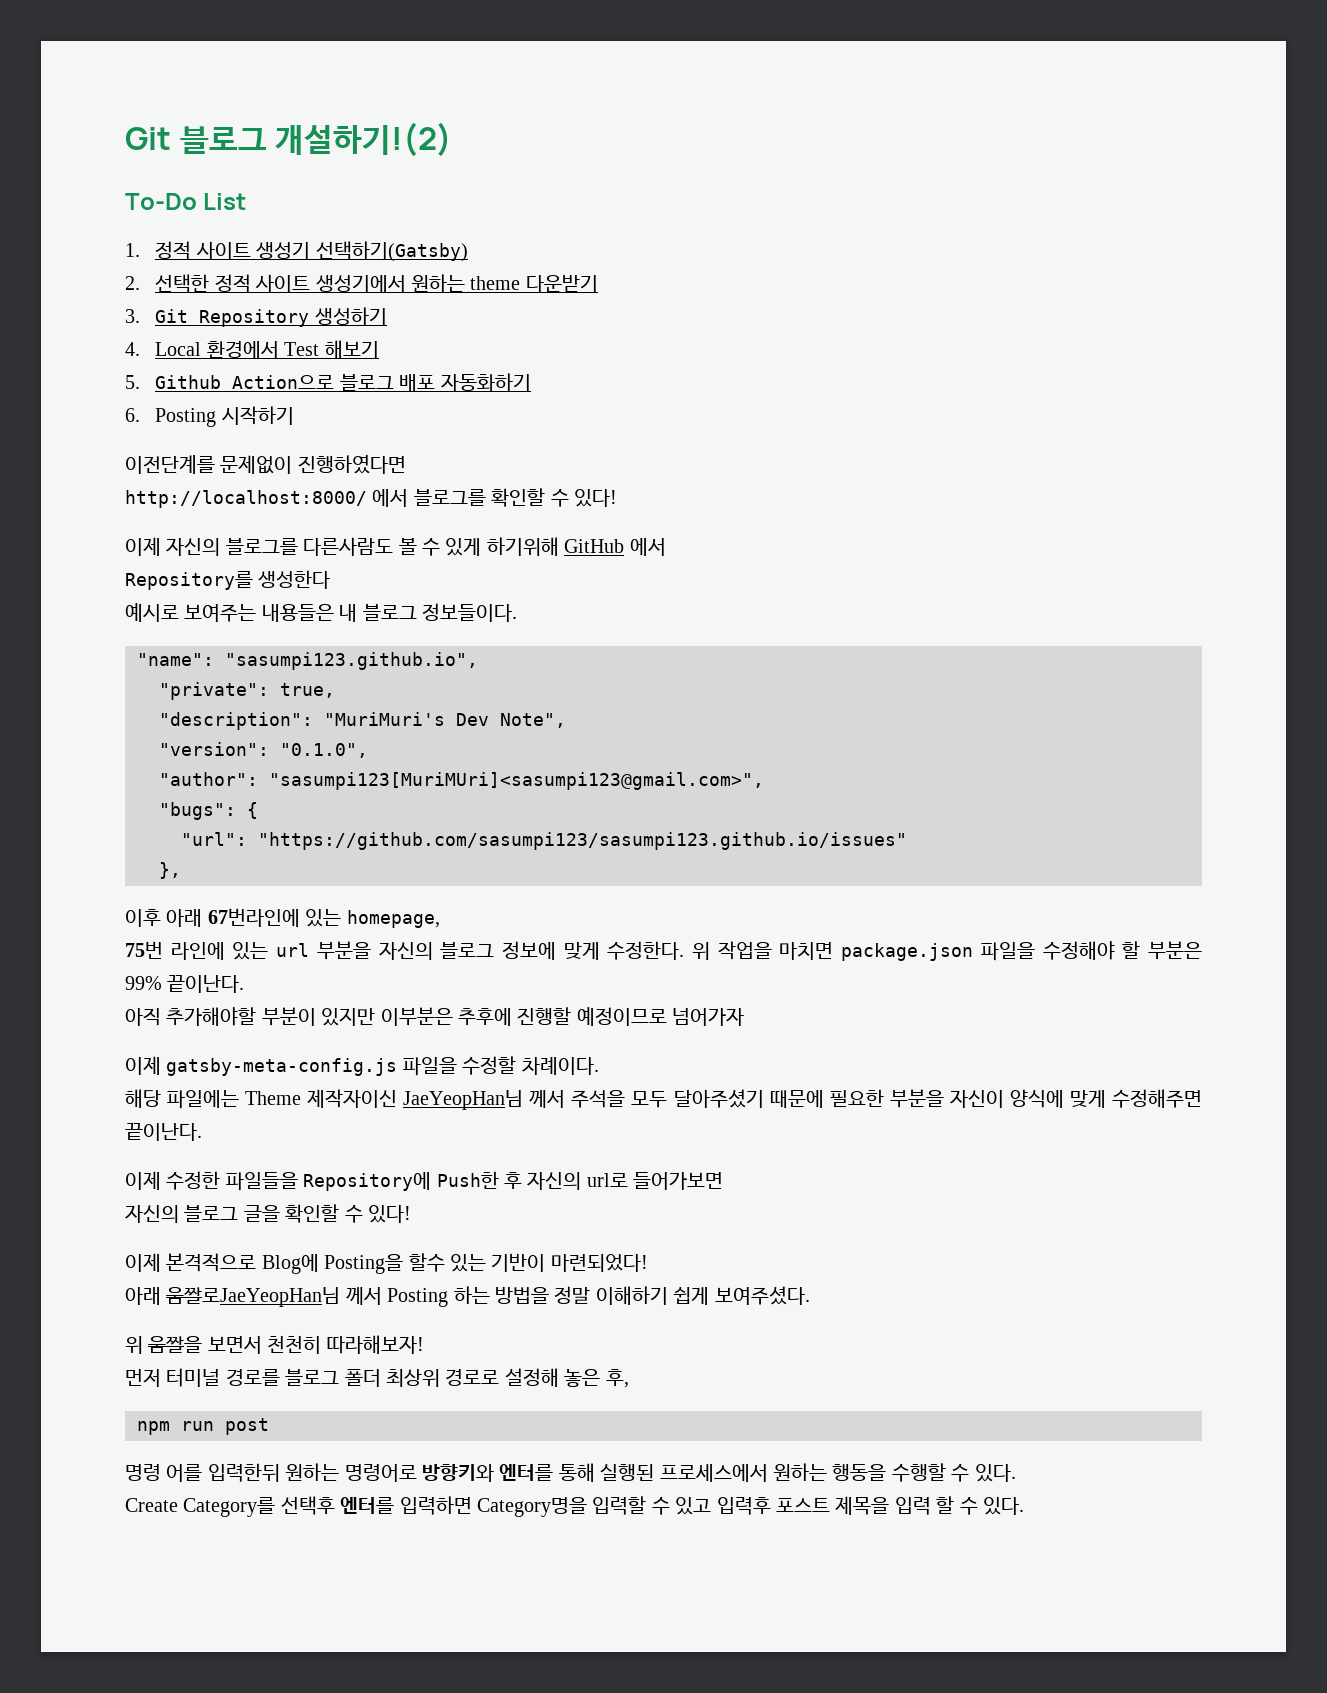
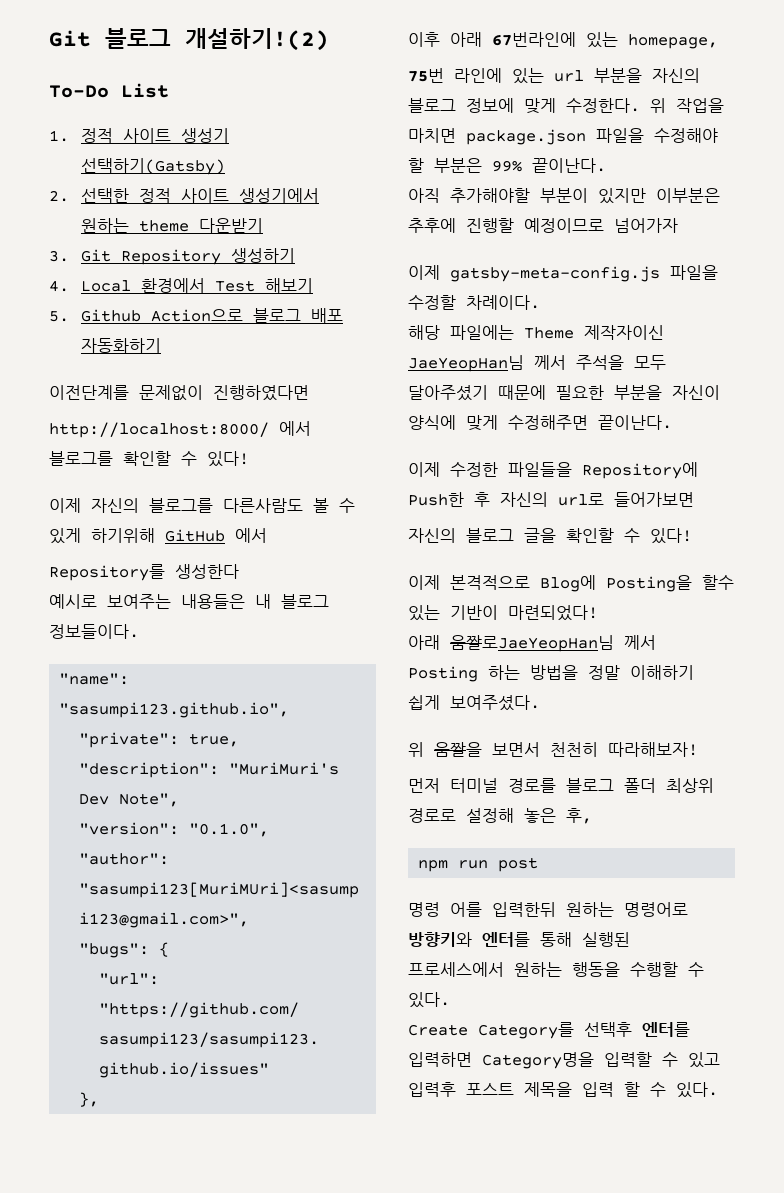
- 6. Posting 시작하기

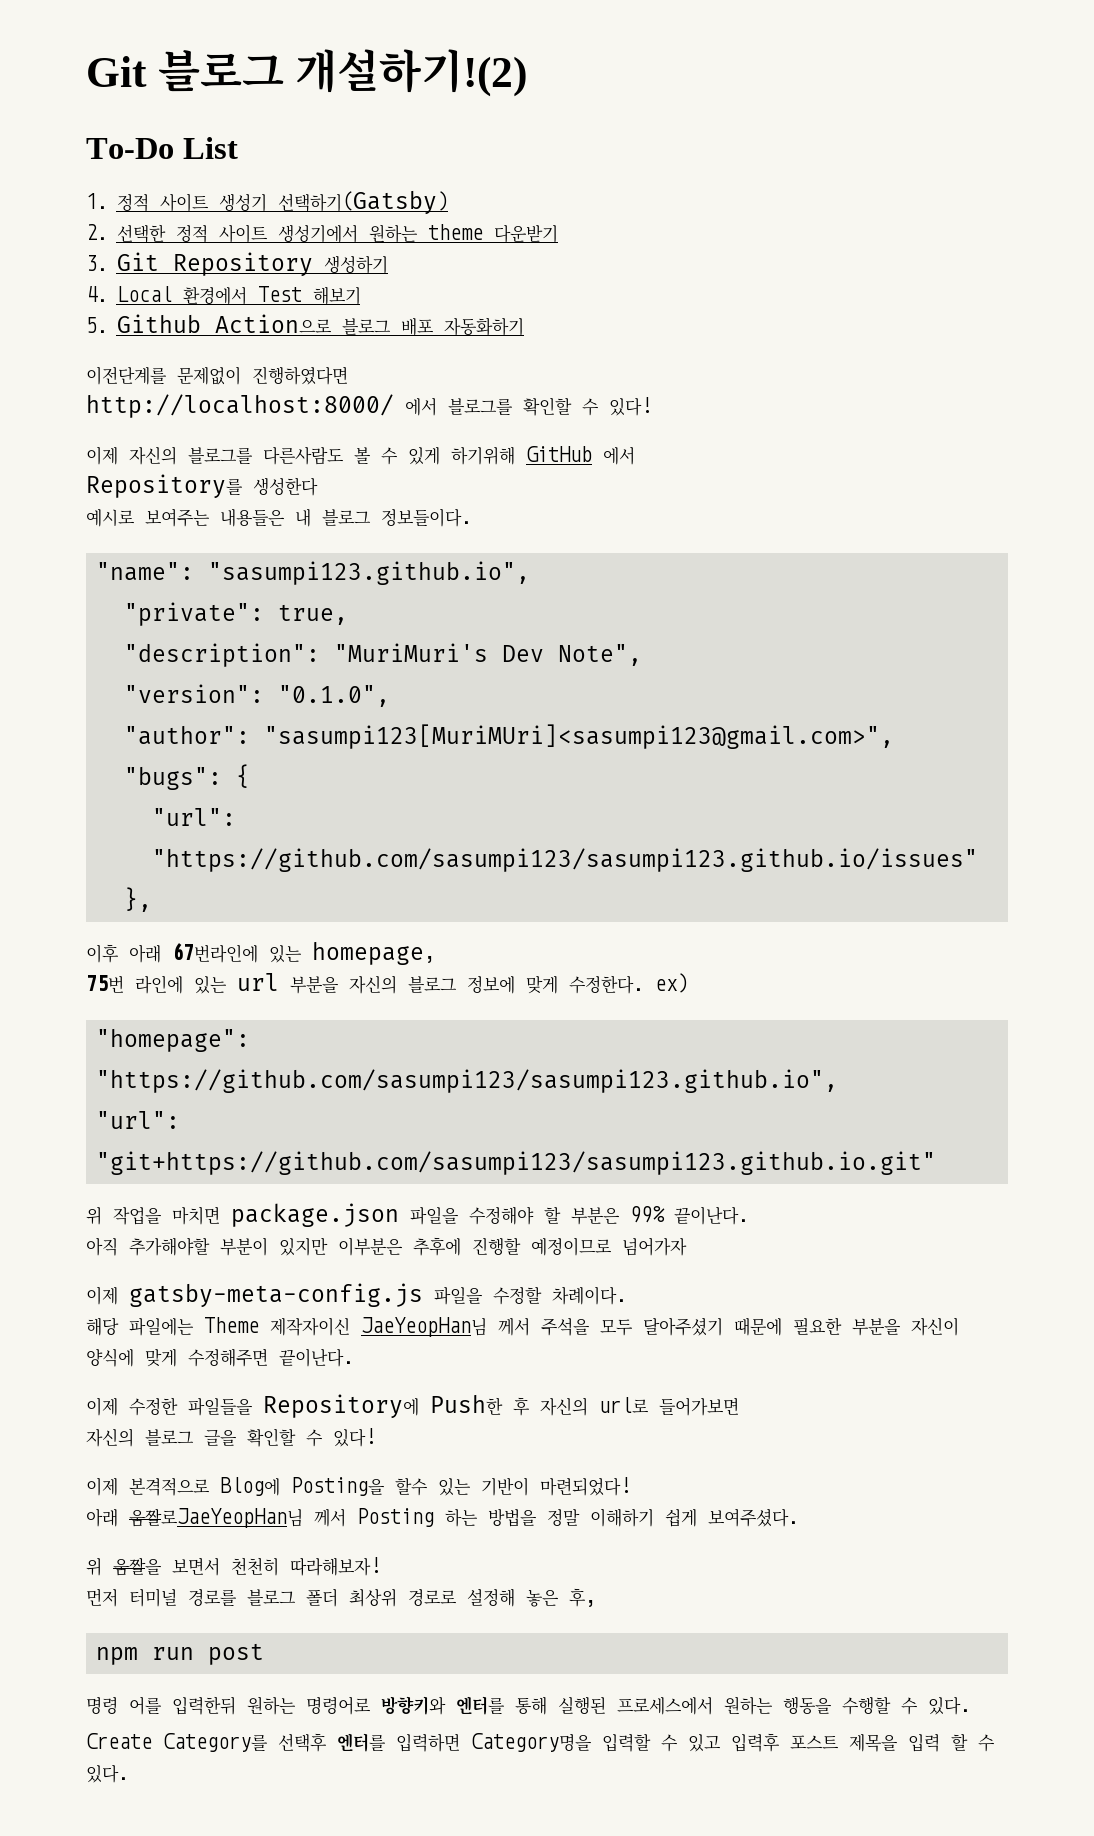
- 75번 라인에 있는 url 부분을 자신의 블로그 정보에 맞게 수정한다. 위 작업을 마치면 package.json 파일을 수정해야 할 부분은 99% 끝이난다.
+ 75번 라인에 있는 url 부분을 자신의 블로그 정보에 맞게 수정한다. ex)
+ "homepage": "https://github.com/sasumpi123/sasumpi123.github.io",
+ "url": "git+https://github.com/sasumpi123/sasumpi123.github.io.git"
+ 위 작업을 마치면 package.json 파일을 수정해야 할 부분은 99% 끝이난다.

